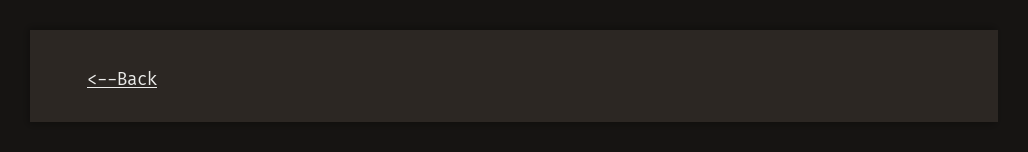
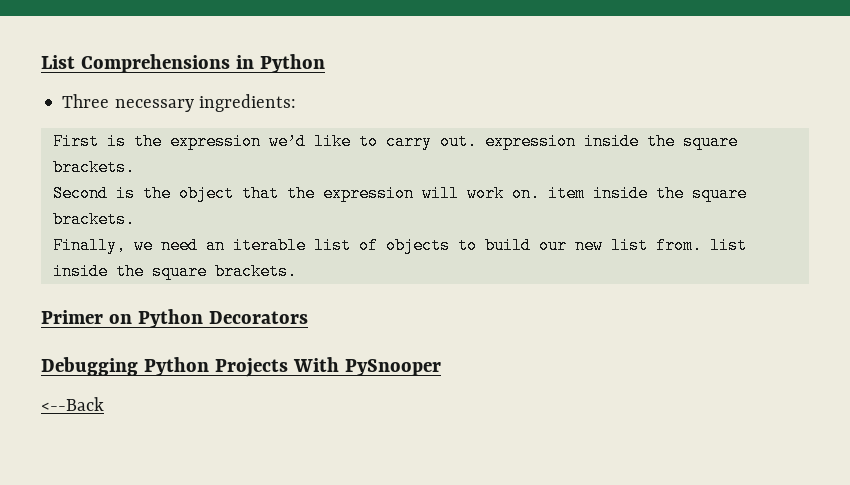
+ List Comprehensions in Python
+ Three necessary ingredients:
+ First is the expression we’d like to carry out. expression inside the square brackets.
+ Second is the object that the expression will work on. item inside the square brackets.
+ Finally, we need an iterable list of objects to build our new list from. list inside the square brackets.
+ Primer on Python Decorators
+ Debugging Python Projects With PySnooper

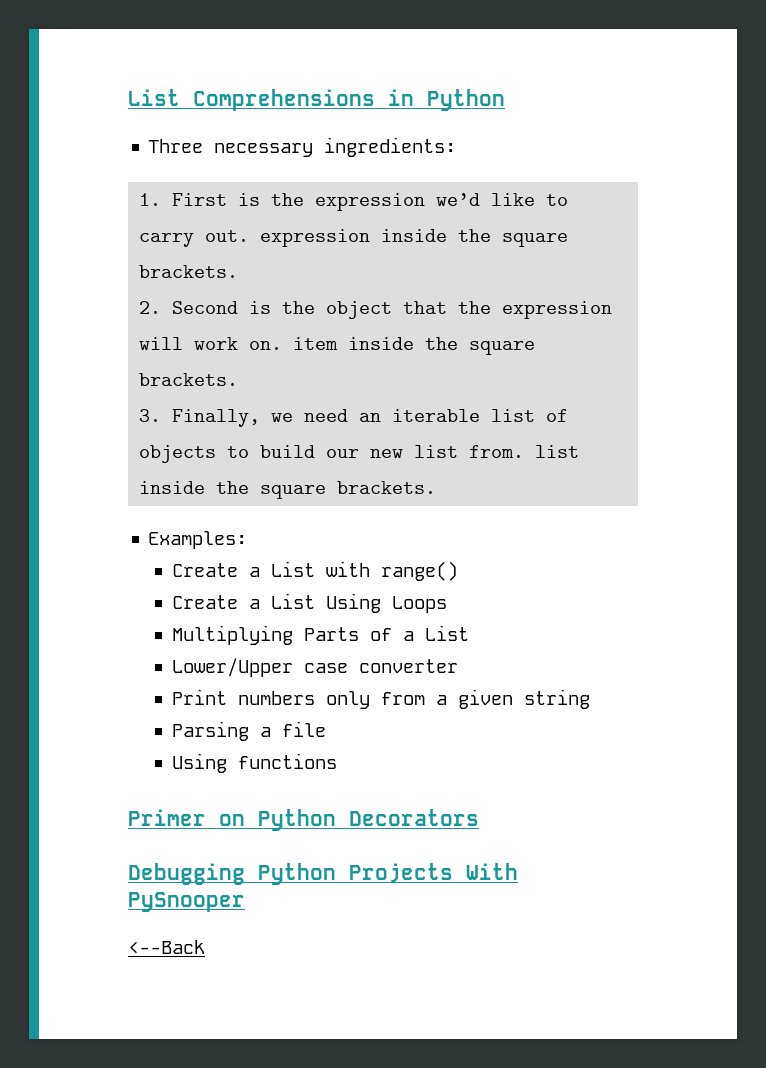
- First is the expression we’d like to carry out. expression inside the square brackets.
+ 1. First is the expression we’d like to carry out. expression inside the square brackets.
- Second is the object that the expression will work on. item inside the square brackets.
+ 2. Second is the object that the expression will work on. item inside the square brackets.
- Finally, we need an iterable list of objects to build our new list from. list inside the square brackets.
+ 3. Finally, we need an iterable list of objects to build our new list from. list inside the square brackets.
+ Examples:
+ Create a List with range()
+ Create a List Using Loops
+ Multiplying Parts of a List
+ Lower/Upper case converter
+ Print numbers only from a given string
+ Parsing a file
+ Using functions

